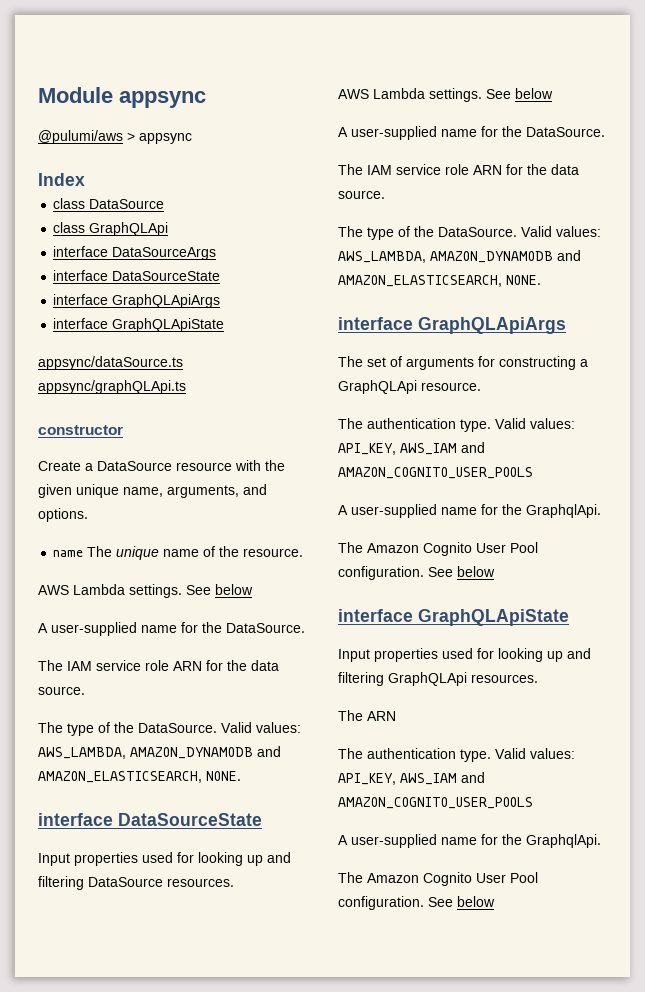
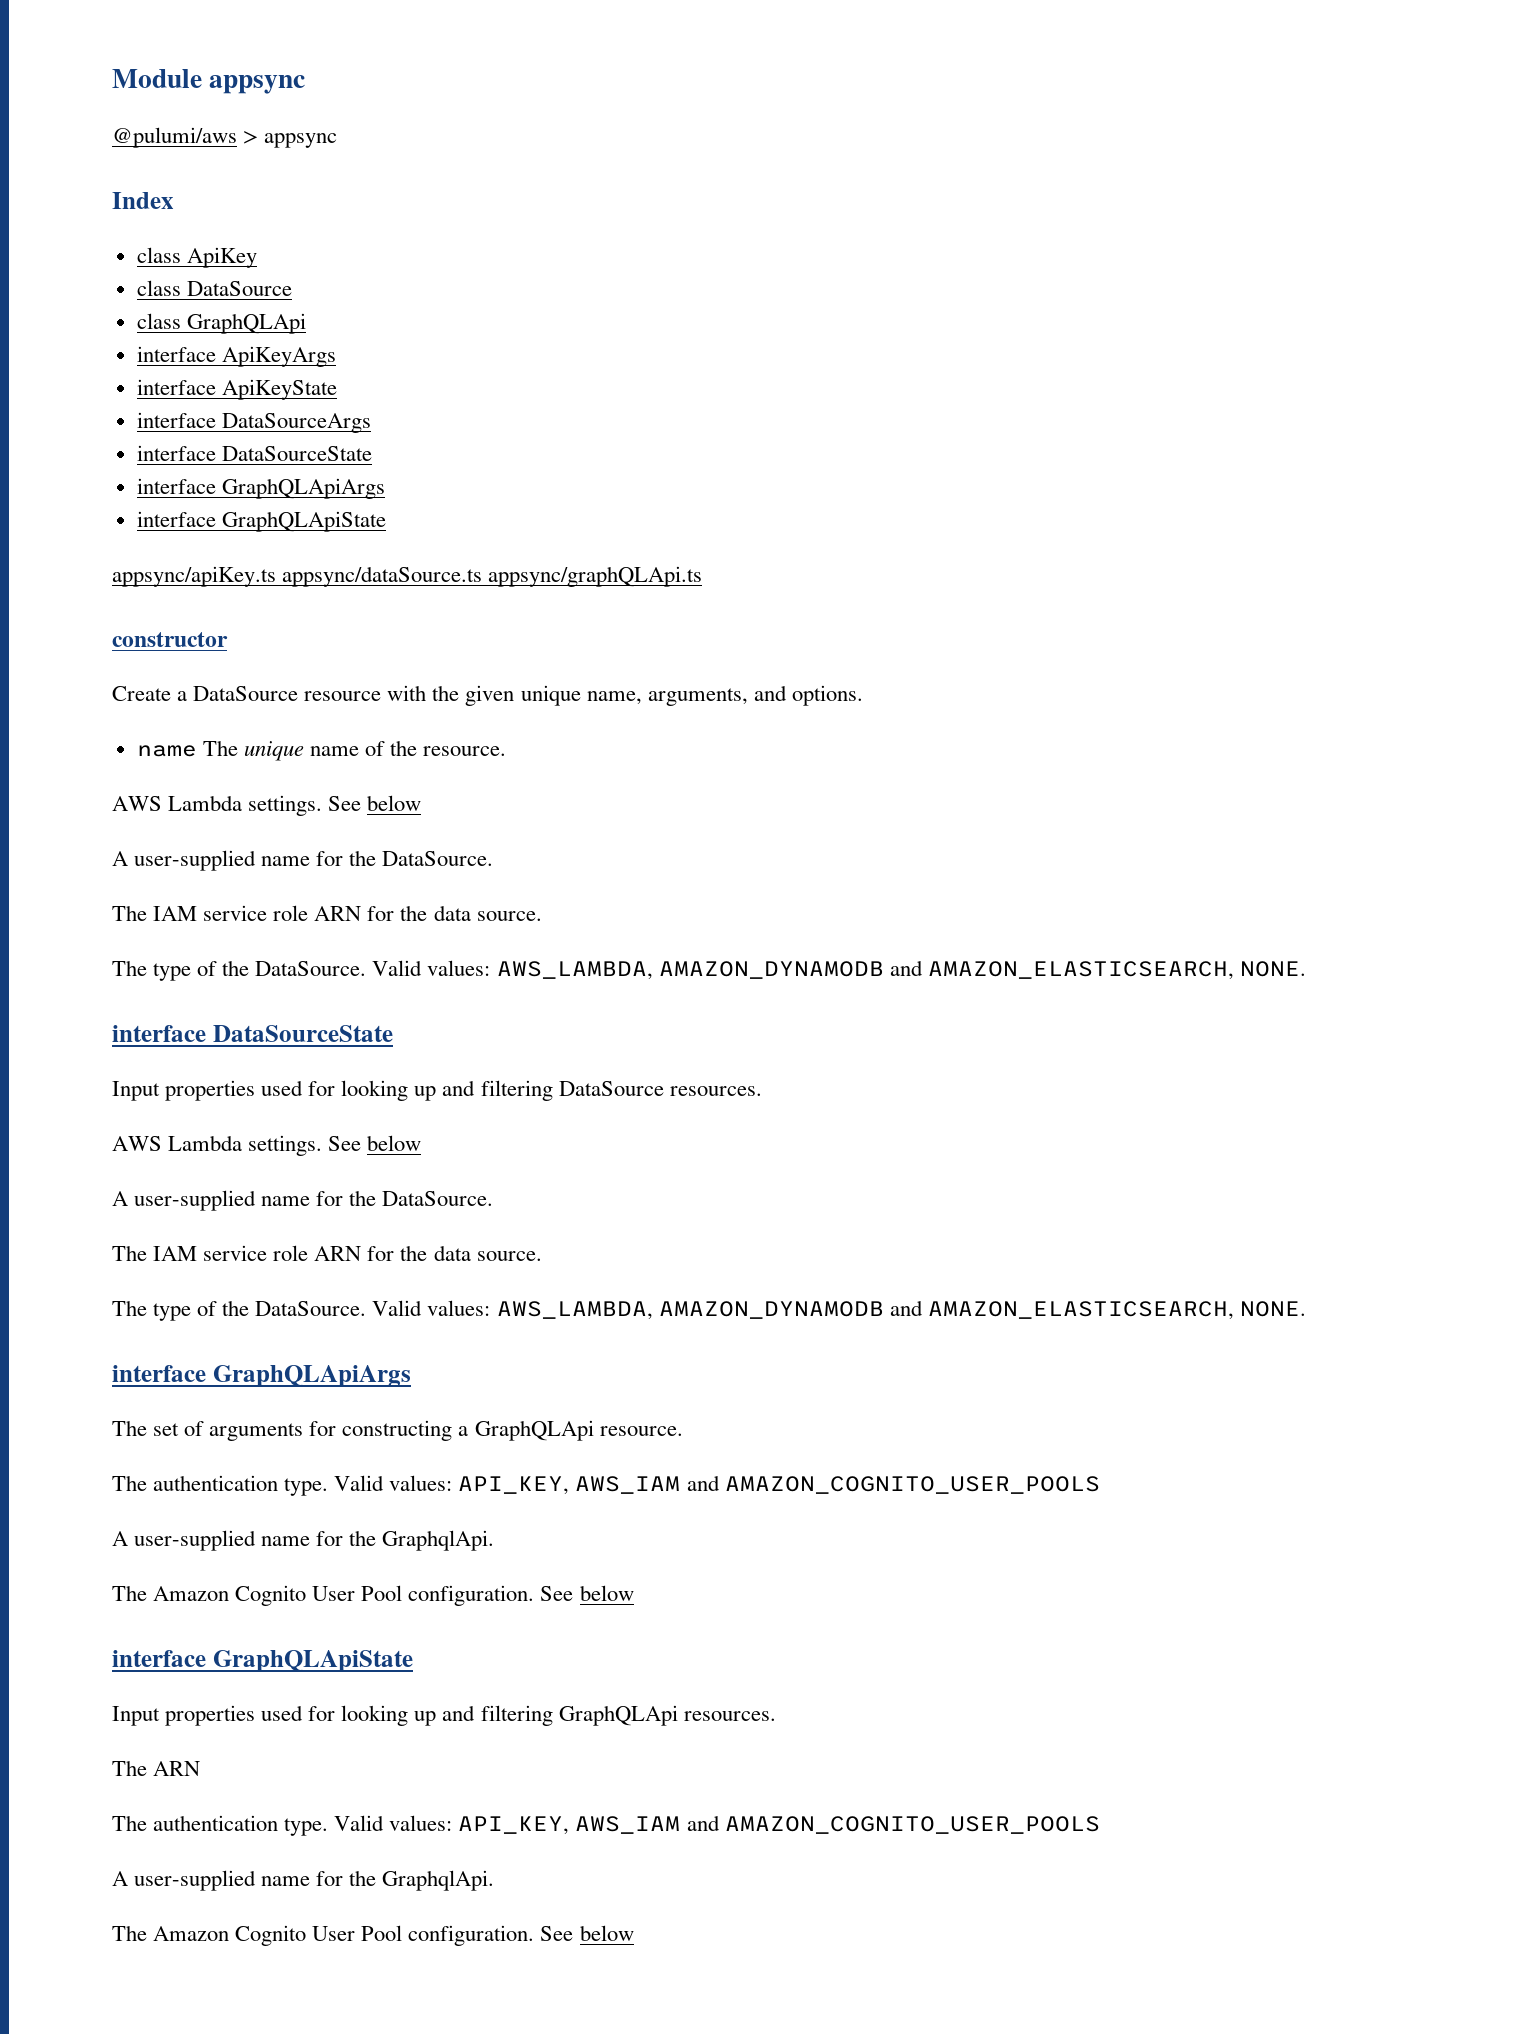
+ class ApiKey
+ interface ApiKeyArgs
+ interface ApiKeyState
- appsync/dataSource.ts appsync/graphQLApi.ts
+ appsync/apiKey.ts appsync/dataSource.ts appsync/graphQLApi.ts

